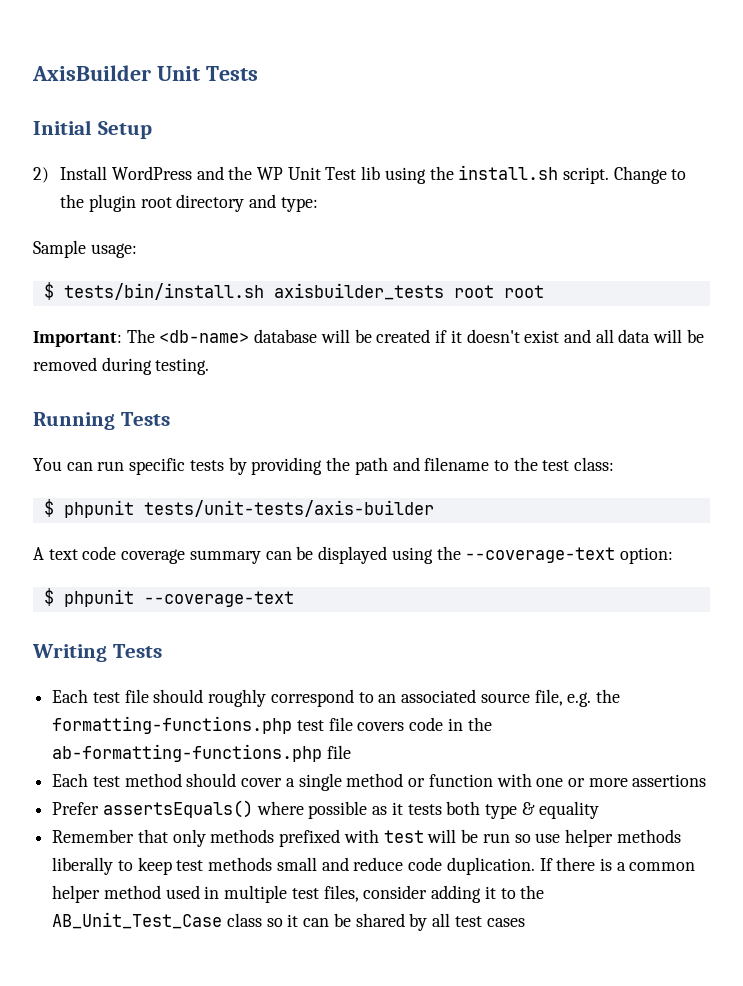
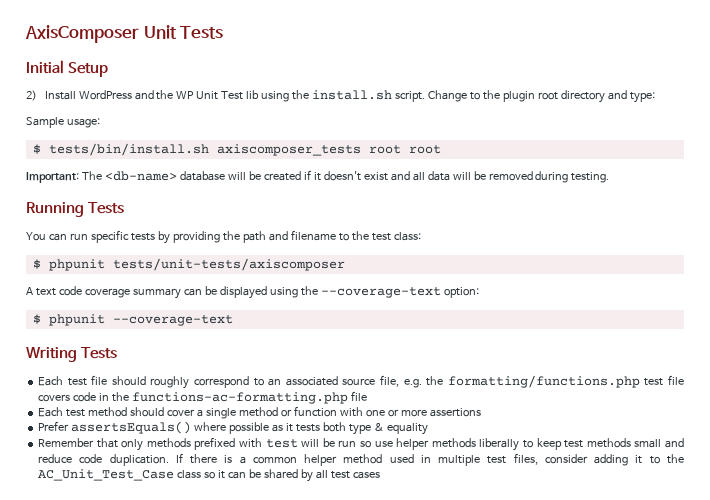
- AxisBuilder Unit Tests
+ AxisComposer Unit Tests
- $ tests/bin/install.sh axisbuilder_tests root root
+ $ tests/bin/install.sh axiscomposer_tests root root
- $ phpunit tests/unit-tests/axis-builder
+ $ phpunit tests/unit-tests/axiscomposer
- Each test file should roughly correspond to an associated source file, e.g. the formatting-functions.php test file covers code in the ab-formatting-functions.php file
+ Each test file should roughly correspond to an associated source file, e.g. the formatting/functions.php test file covers code in the functions-ac-formatting.php file
- If there is a common helper method used in multiple test files, consider adding it to the AB_Unit_Test_Case class so it can be shared by all test cases
+ If there is a common helper method used in multiple test files, consider adding it to the AC_Unit_Test_Case class so it can be shared by all test cases

